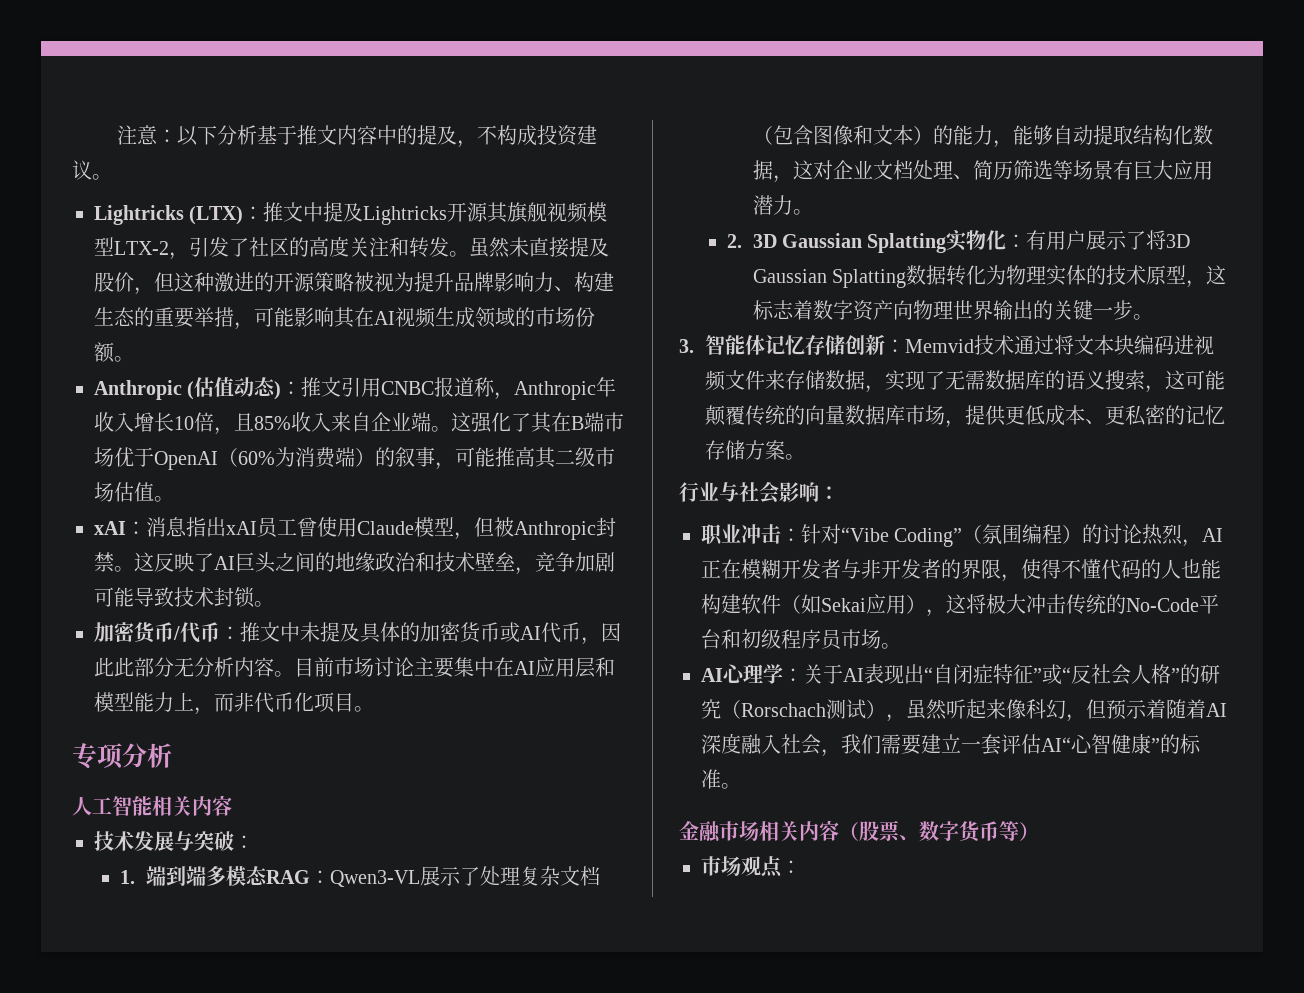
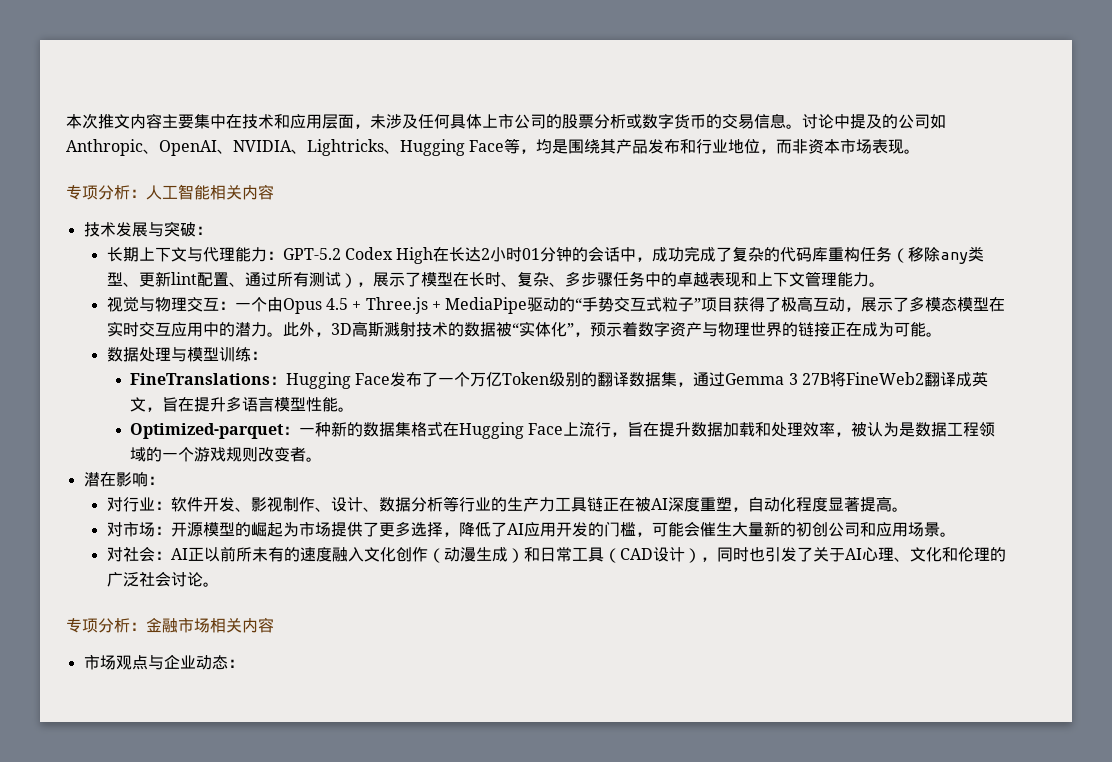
- 注意：以下分析基于推文内容中的提及，不构成投资建议。
- Lightricks (LTX)：推文中提及Lightricks开源其旗舰视频模型LTX-2，引发了社区的高度关注和转发。虽然未直接提及股价，但这种激进的开源策略被视为提升品牌影响力、构建生态的重要举措，可能影响其在AI视频生成领域的市场份额。
- Anthropic (估值动态)：推文引用CNBC报道称，Anthropic年收入增长10倍，且85%收入来自企业端。这强化了其在B端市场优于OpenAI（60%为消费端）的叙事，可能推高其二级市场估值。
- xAI：消息指出xAI员工曾使用Claude模型，但被Anthropic封禁。这反映了AI巨头之间的地缘政治和技术壁垒，竞争加剧可能导致技术封锁。
- 加密货币/代币：推文中未提及具体的加密货币或AI代币，因此此部分无分析内容。目前市场讨论主要集中在AI应用层和模型能力上，而非代币化项目。
- 专项分析
- 人工智能相关内容
+ 本次推文内容主要集中在技术和应用层面，未涉及任何具体上市公司的股票分析或数字货币的交易信息。讨论中提及的公司如Anthropic、OpenAI、NVIDIA、Lightricks、Hugging Face等，均是围绕其产品发布和行业地位，而非资本市场表现。
+ 专项分析：人工智能相关内容
- 1.端到端多模态RAG：Qwen3-VL展示了处理复杂文档（包含图像和文本）的能力，能够自动提取结构化数据，这对企业文档处理、简历筛选等场景有巨大应用潜力。
- 2. 3D Gaussian Splatting实物化：有用户展示了将3D Gaussian Splatting数据转化为物理实体的技术原型，这标志着数字资产向物理世界输出的关键一步。
- 3.智能体记忆存储创新：Memvid技术通过将文本块编码进视频文件来存储数据，实现了无需数据库的语义搜索，这可能颠覆传统的向量数据库市场，提供更低成本、更私密的记忆存储方案。
- 行业与社会影响：
- 职业冲击：针对“Vibe Coding”（氛围编程）的讨论热烈，AI正在模糊开发者与非开发者的界限，使得不懂代码的人也能构建软件（如Sekai应用），这将极大冲击传统的No-Code平台和初级程序员市场。
- AI心理学：关于AI表现出“自闭症特征”或“反社会人格”的研究（Rorschach测试），虽然听起来像科幻，但预示着随着AI深度融入社会，我们需要建立一套评估AI“心智健康”的标准。
- 金融市场相关内容（股票、数字货币等）
+ 长期上下文与代理能力：GPT-5.2 Codex High在长达2小时01分钟的会话中，成功完成了复杂的代码库重构任务（移除any类型、更新lint配置、通过所有测试），展示了模型在长时、复杂、多步骤任务中的卓越表现和上下文管理能力。
+ 视觉与物理交互：一个由Opus 4.5 + Three.js + MediaPipe驱动的“手势交互式粒子”项目获得了极高互动，展示了多模态模型在实时交互应用中的潜力。此外，3D高斯溅射技术的数据被“实体化”，预示着数字资产与物理世界的链接正在成为可能。
+ 数据处理与模型训练：
+ FineTranslations：Hugging Face发布了一个万亿Token级别的翻译数据集，通过Gemma 3 27B将FineWeb2翻译成英文，旨在提升多语言模型性能。
+ Optimized-parquet：一种新的数据集格式在Hugging Face上流行，旨在提升数据加载和处理效率，被认为是数据工程领域的一个游戏规则改变者。
+ 潜在影响：
+ 对行业：软件开发、影视制作、设计、数据分析等行业的生产力工具链正在被AI深度重塑，自动化程度显著提高。
+ 对市场：开源模型的崛起为市场提供了更多选择，降低了AI应用开发的门槛，可能会催生大量新的初创公司和应用场景。
+ 对社会：AI正以前所未有的速度融入文化创作（动漫生成）和日常工具（CAD设计），同时也引发了关于AI心理、文化和伦理的广泛社会讨论。
+ 专项分析：金融市场相关内容
- 市场观点：
+ 市场观点与企业动态：

